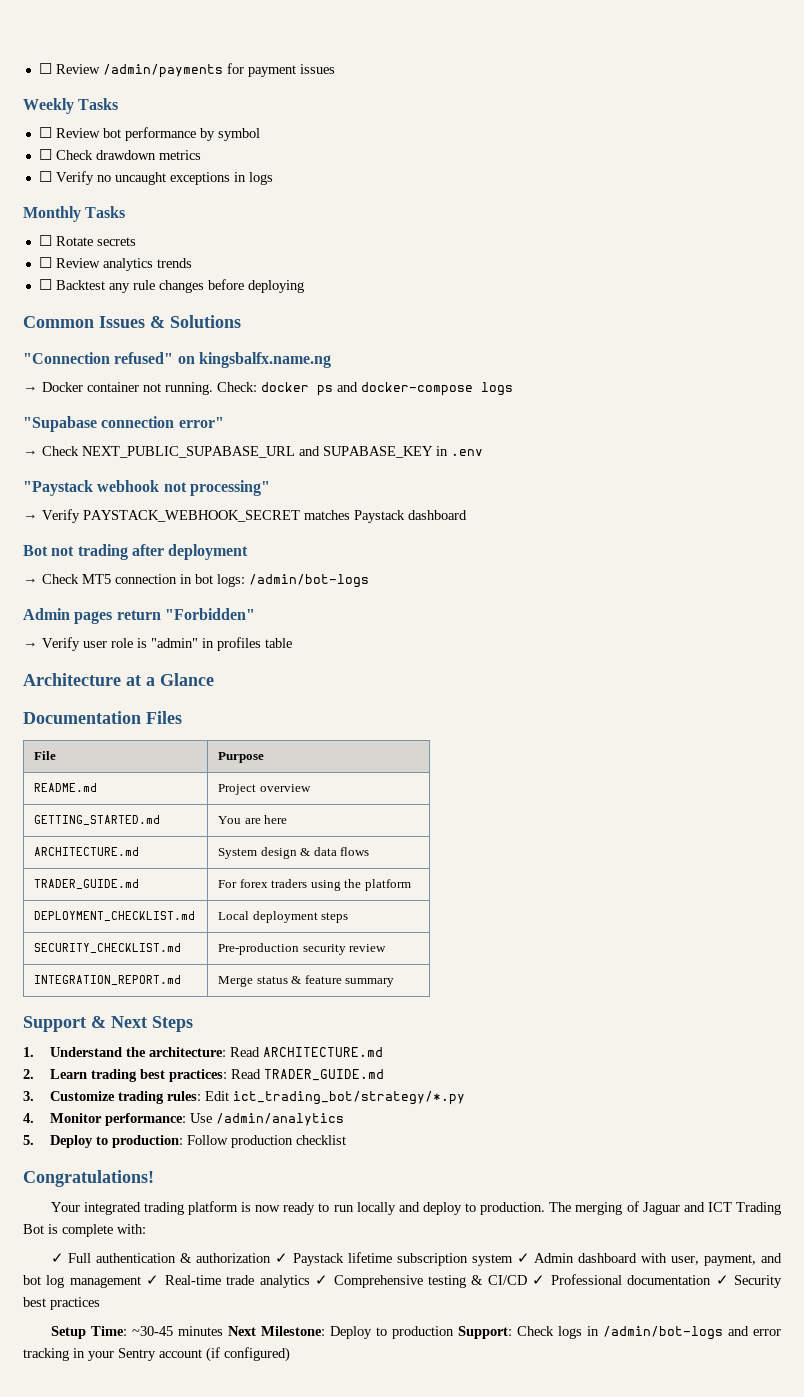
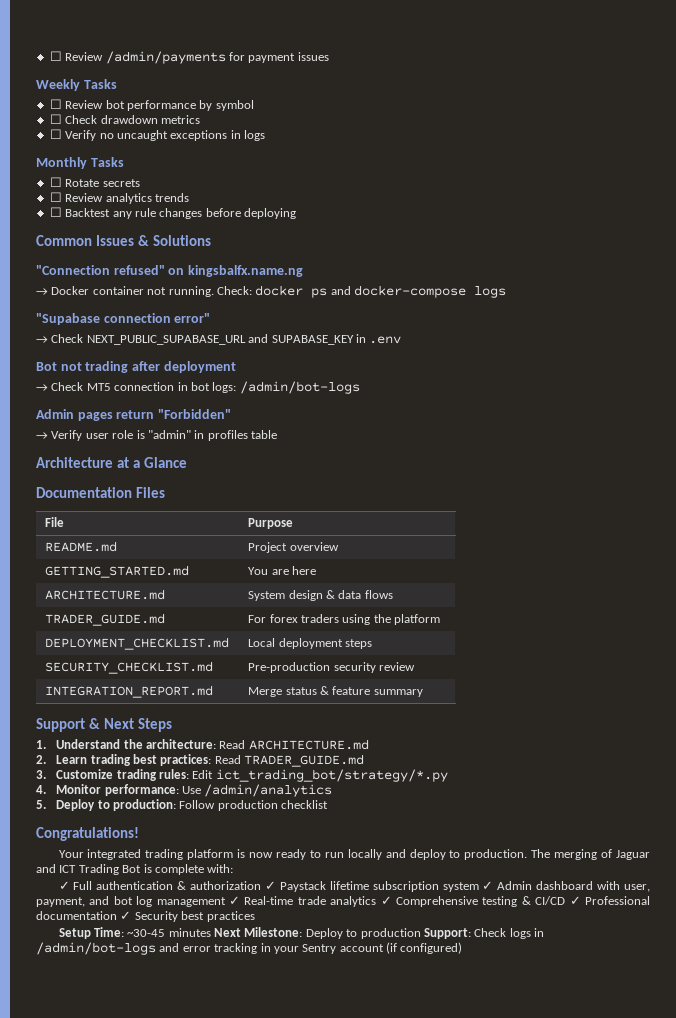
- "Paystack webhook not processing"
- → Verify PAYSTACK_WEBHOOK_SECRET matches Paystack dashboard

